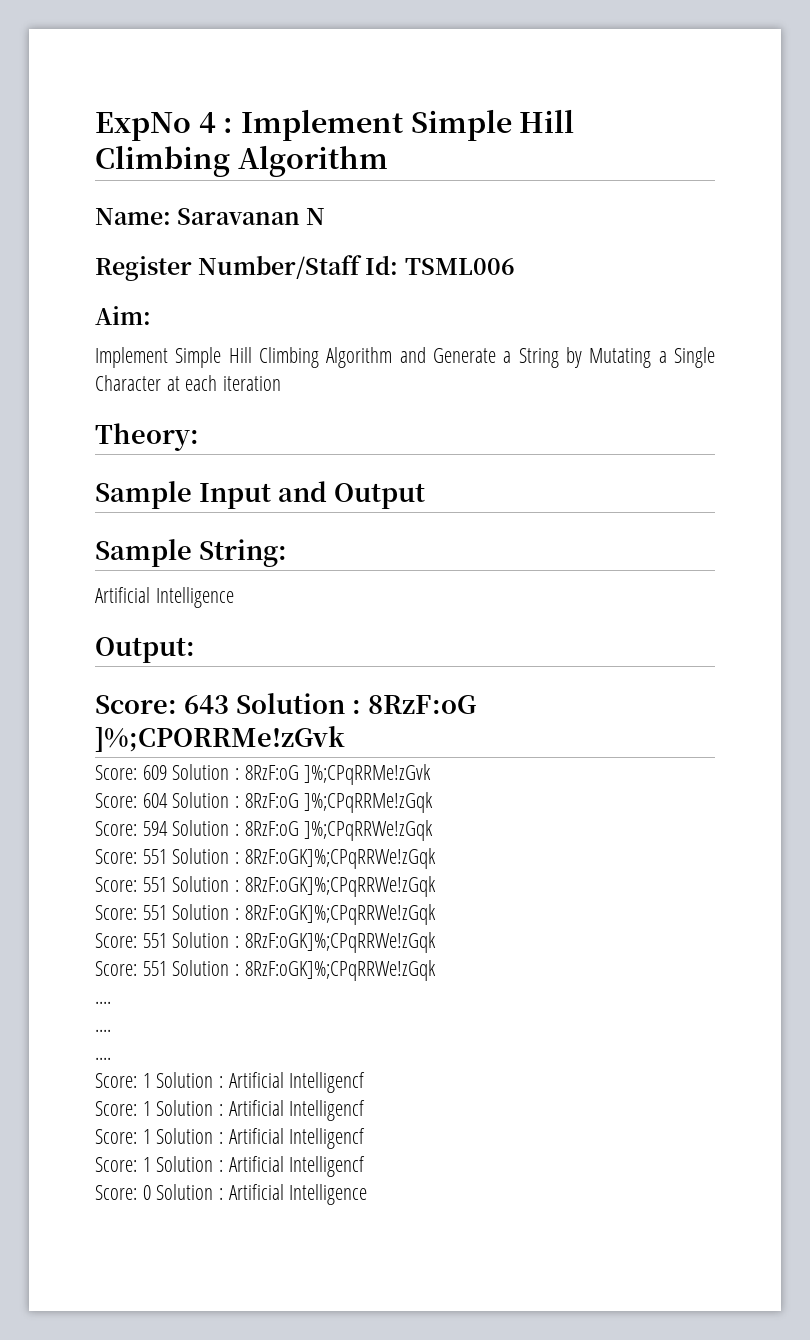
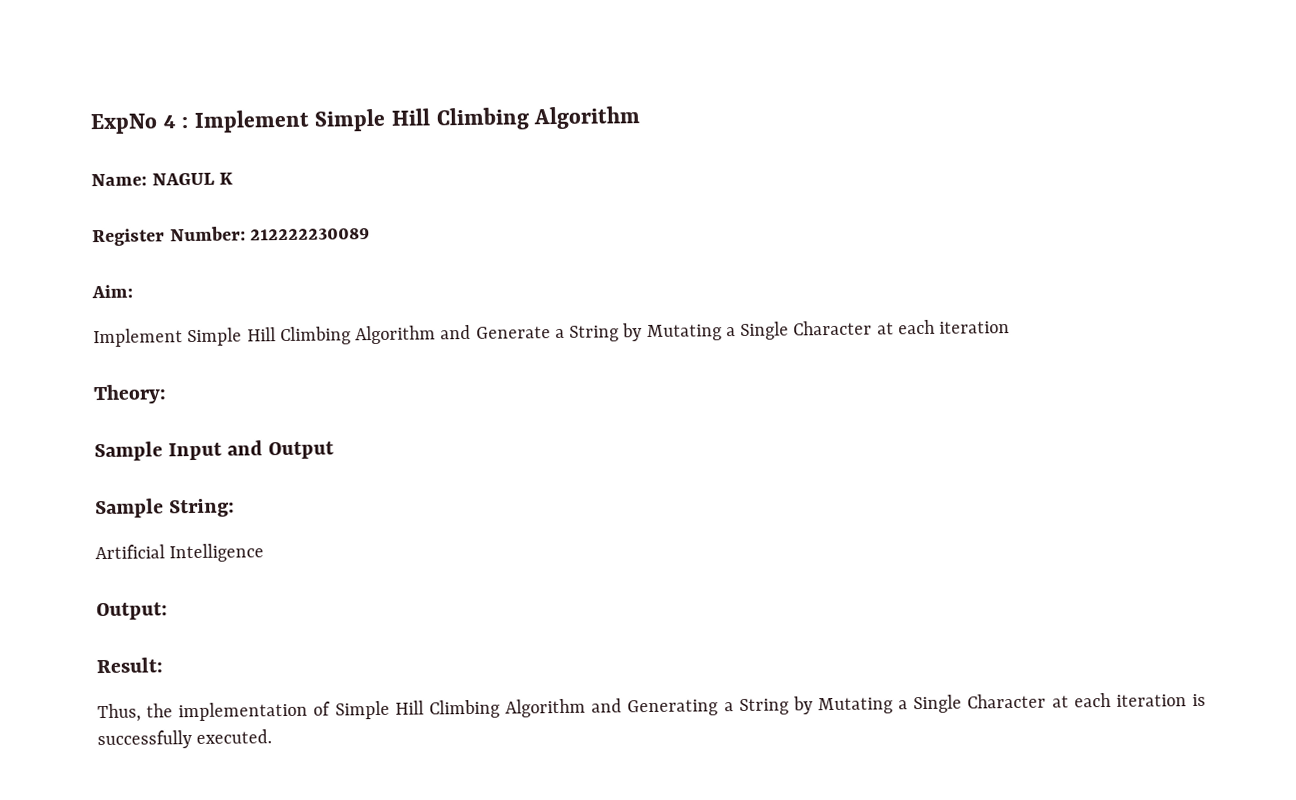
- Name: Saravanan N
+ Name: NAGUL K
- Register Number/Staff Id: TSML006
+ Register Number: 212222230089
- Score: 643 Solution : 8RzF:oG ]%;CPORRMe!zGvk
- Score: 609 Solution : 8RzF:oG ]%;CPqRRMe!zGvk
- Score: 604 Solution : 8RzF:oG ]%;CPqRRMe!zGqk
- Score: 594 Solution : 8RzF:oG ]%;CPqRRWe!zGqk
- Score: 551 Solution : 8RzF:oGK]%;CPqRRWe!zGqk
- Score: 551 Solution : 8RzF:oGK]%;CPqRRWe!zGqk
- Score: 551 Solution : 8RzF:oGK]%;CPqRRWe!zGqk
- Score: 551 Solution : 8RzF:oGK]%;CPqRRWe!zGqk
- Score: 551 Solution : 8RzF:oGK]%;CPqRRWe!zGqk
- ....
- ....
- ....
- Score: 1 Solution : Artificial Intelligencf
- Score: 1 Solution : Artificial Intelligencf
- Score: 1 Solution : Artificial Intelligencf
- Score: 1 Solution : Artificial Intelligencf
- Score: 0 Solution : Artificial Intelligence
+ Result:
+ Thus, the implementation of Simple Hill Climbing Algorithm and Generating a String by Mutating a Single Character at each iteration is successfully executed.

